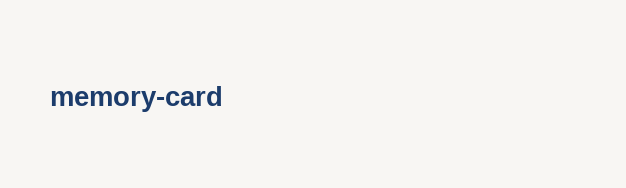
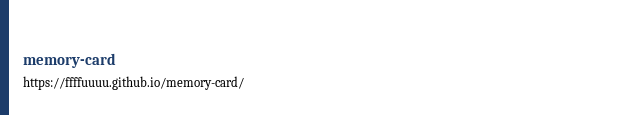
+ https://ffffuuuu.github.io/memory-card/

